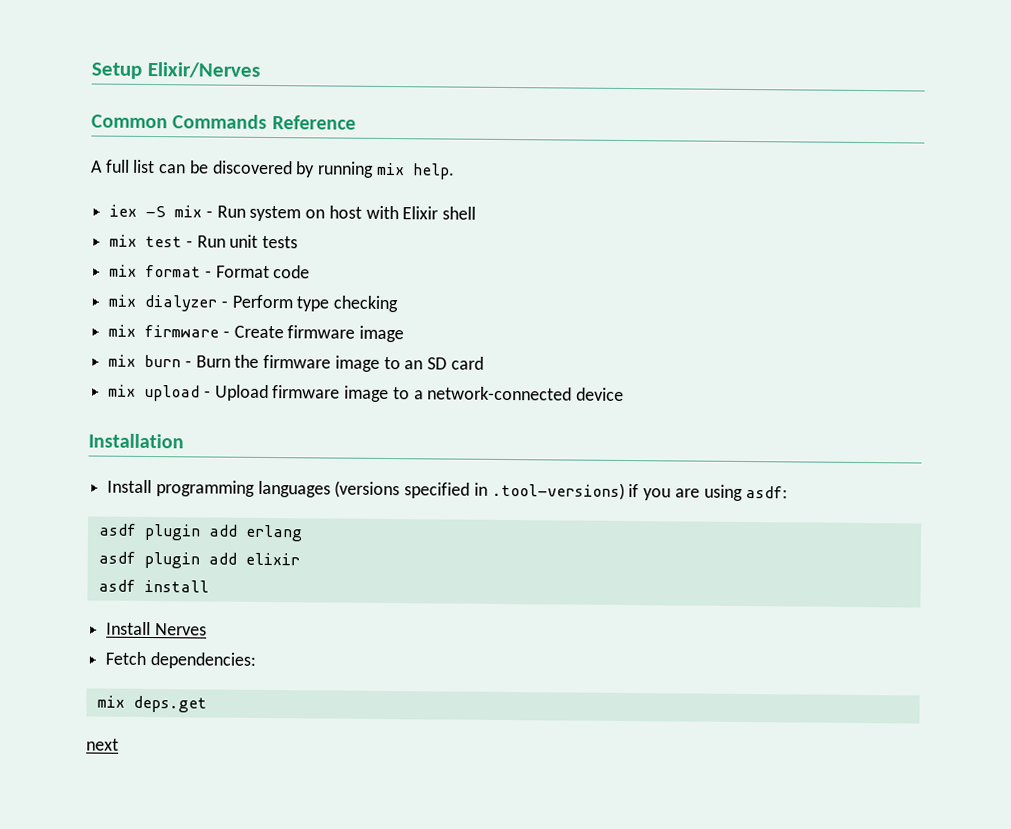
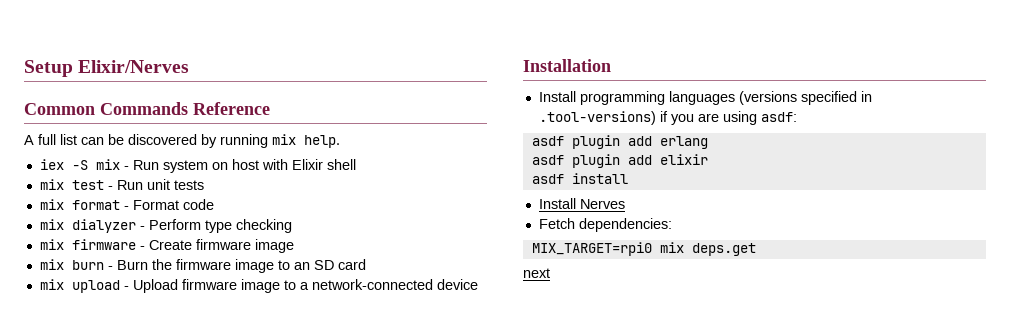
- mix deps.get
+ MIX_TARGET=rpi0 mix deps.get

